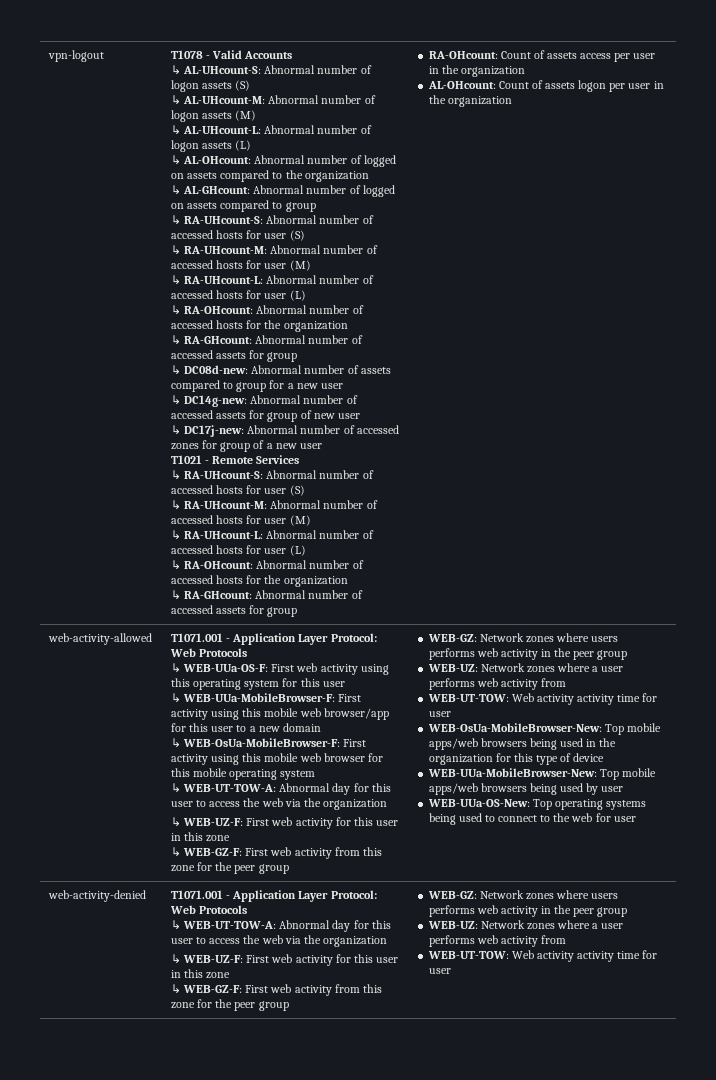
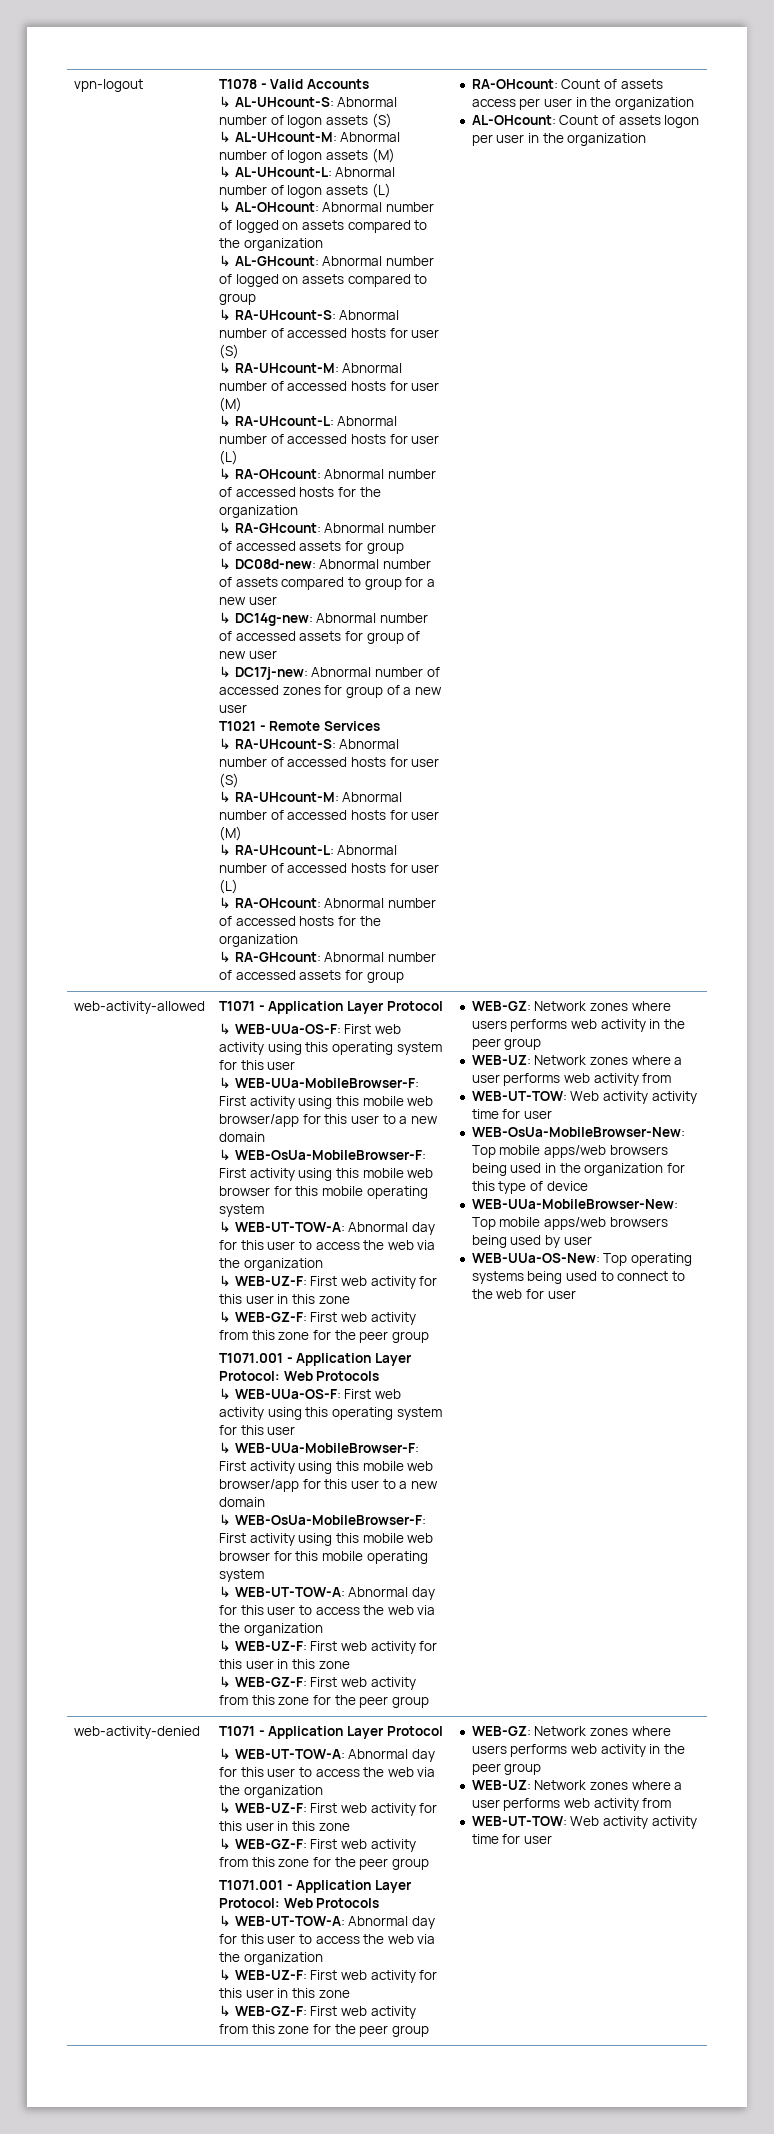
- web-activity-allowed
+ web-activity-allowed | T1071 - Application Layer Protocol
+ ↳ WEB-UUa-OS-F: First web activity using this operating system for this user
+ ↳ WEB-UUa-MobileBrowser-F: First activity using this mobile web browser/app for this user to a new domain
+ ↳ WEB-OsUa-MobileBrowser-F: First activity using this mobile web browser for this mobile operating system
+ ↳ WEB-UT-TOW-A: Abnormal day for this user to access the web via the organization
+ ↳ WEB-UZ-F: First web activity for this user in this zone
+ ↳ WEB-GZ-F: First web activity from this zone for the peer group
- web-activity-denied
+ web-activity-denied | T1071 - Application Layer Protocol
+ ↳ WEB-UT-TOW-A: Abnormal day for this user to access the web via the organization
+ ↳ WEB-UZ-F: First web activity for this user in this zone
+ ↳ WEB-GZ-F: First web activity from this zone for the peer group

